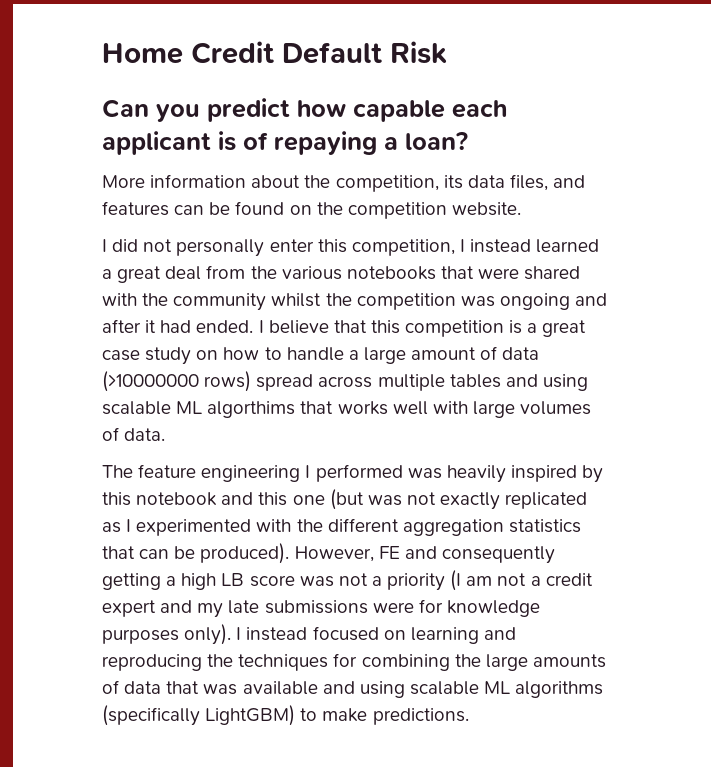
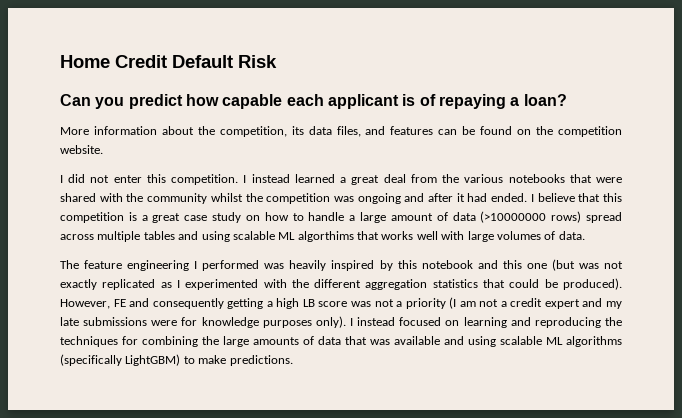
- I did not personally enter this competition, I instead learned a great deal from the various notebooks that were shared with the community whilst the competition was ongoing and after it had ended.
+ I did not enter this competition. I instead learned a great deal from the various notebooks that were shared with the community whilst the competition was ongoing and after it had ended.
- The feature engineering I performed was heavily inspired by this notebook and this one (but was not exactly replicated as I experimented with the different aggregation statistics that can be produced).
+ The feature engineering I performed was heavily inspired by this notebook and this one (but was not exactly replicated as I experimented with the different aggregation statistics that could be produced).

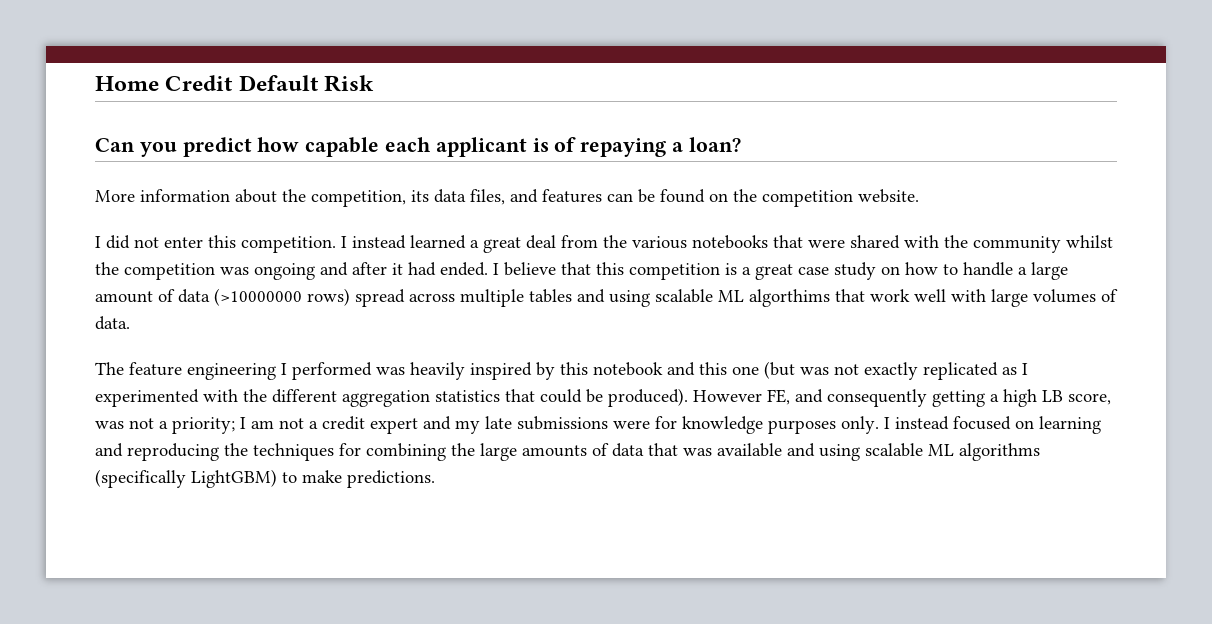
- I believe that this competition is a great case study on how to handle a large amount of data (>10000000 rows) spread across multiple tables and using scalable ML algorthims that works well with large volumes of data.
+ I believe that this competition is a great case study on how to handle a large amount of data (>10000000 rows) spread across multiple tables and using scalable ML algorthims that work well with large volumes of data.
- However, FE and consequently getting a high LB score was not a priority (I am not a credit expert and my late submissions were for knowledge purposes only).
+ However FE, and consequently getting a high LB score, was not a priority; I am not a credit expert and my late submissions were for knowledge purposes only.

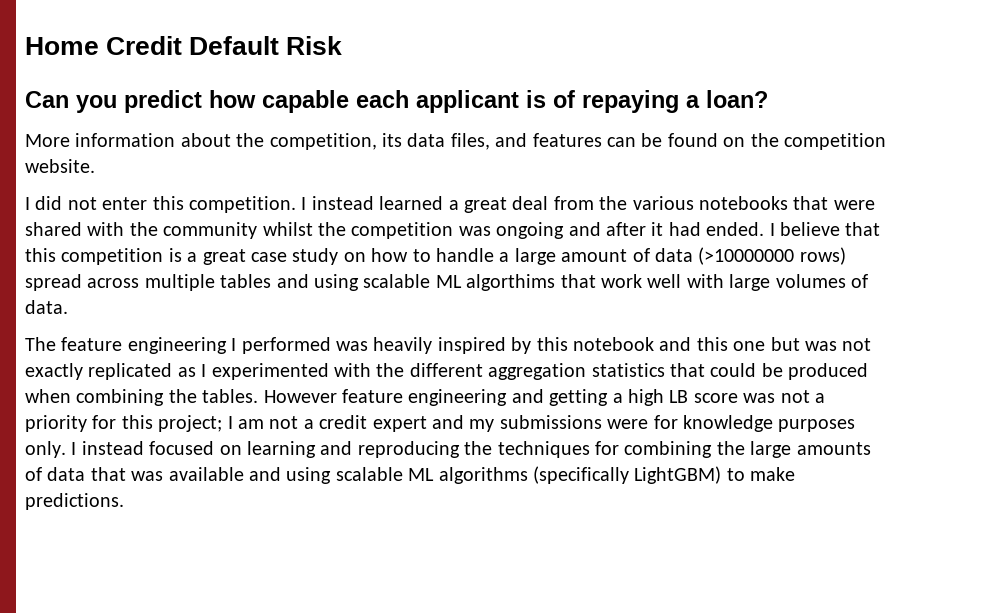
- The feature engineering I performed was heavily inspired by this notebook and this one (but was not exactly replicated as I experimented with the different aggregation statistics that could be produced). However FE, and consequently getting a high LB score, was not a priority; I am not a credit expert and my late submissions were for knowledge purposes only.
+ The feature engineering I performed was heavily inspired by this notebook and this one but was not exactly replicated as I experimented with the different aggregation statistics that could be produced when combining the tables. However feature engineering and getting a high LB score was not a priority for this project; I am not a credit expert and my submissions were for knowledge purposes only.

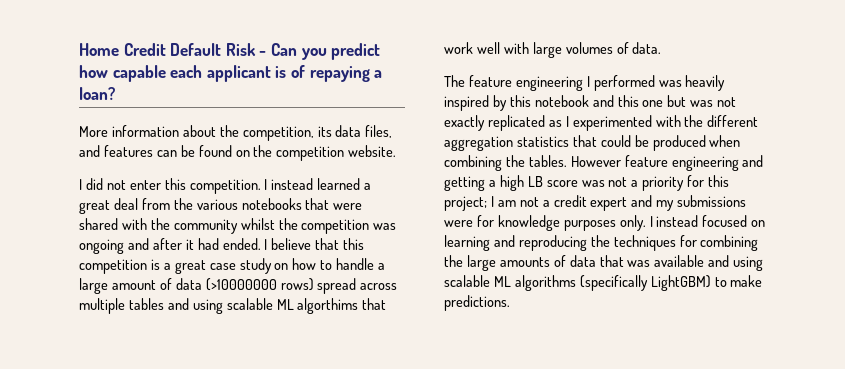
- Home Credit Default Risk
- Can you predict how capable each applicant is of repaying a loan?
+ Home Credit Default Risk - Can you predict how capable each applicant is of repaying a loan?

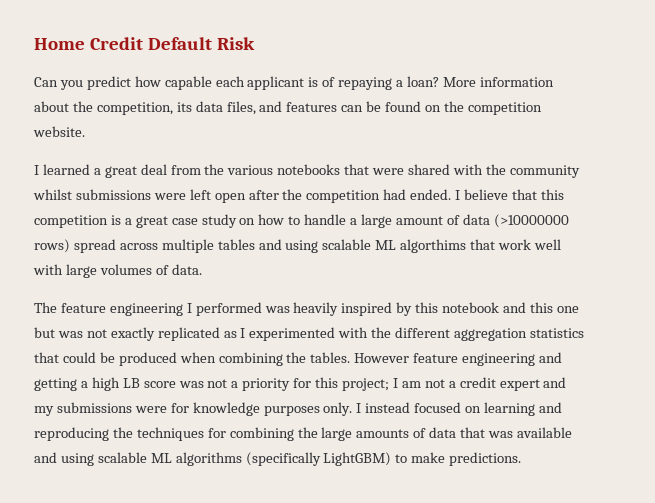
- Home Credit Default Risk - Can you predict how capable each applicant is of repaying a loan?
- More information about the competition, its data files, and features can be found on the competition website.
+ Home Credit Default Risk
+ Can you predict how capable each applicant is of repaying a loan? More information about the competition, its data files, and features can be found on the competition website.
- I did not enter this competition. I instead learned a great deal from the various notebooks that were shared with the community whilst the competition was ongoing and after it had ended.
+ I learned a great deal from the various notebooks that were shared with the community whilst submissions were left open after the competition had ended.

